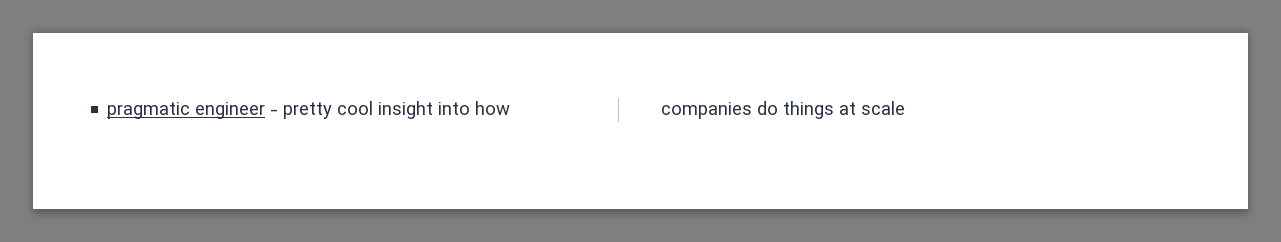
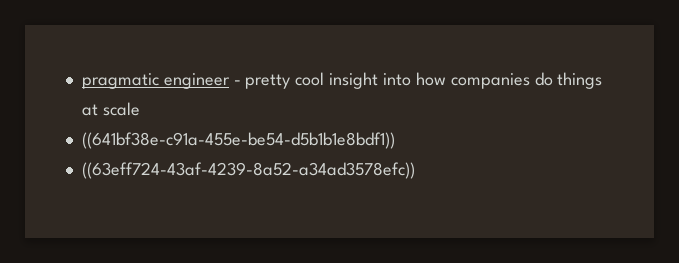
+ ((641bf38e-c91a-455e-be54-d5b1b1e8bdf1))
+ ((63eff724-43af-4239-8a52-a34ad3578efc))

